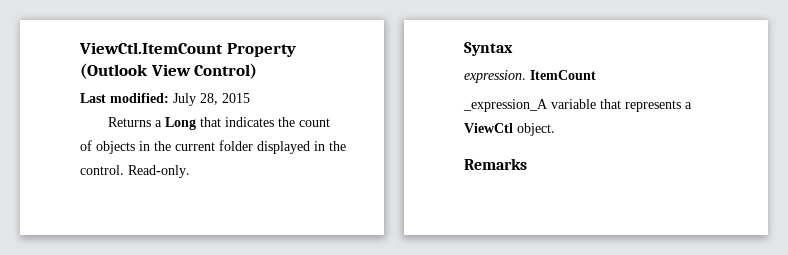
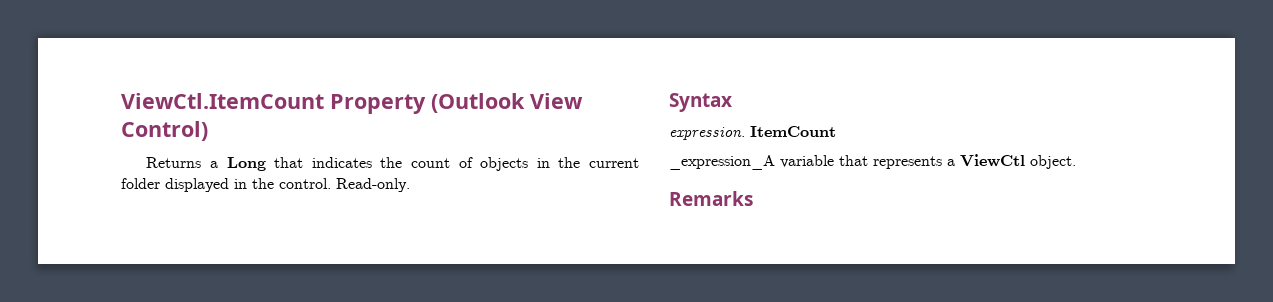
- Last modified: July 28, 2015

